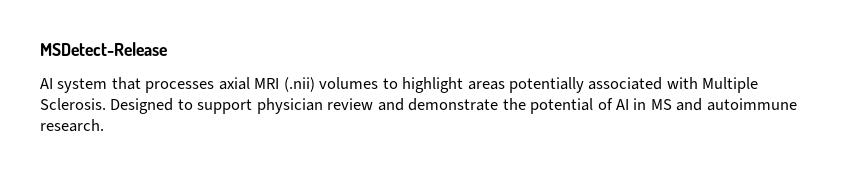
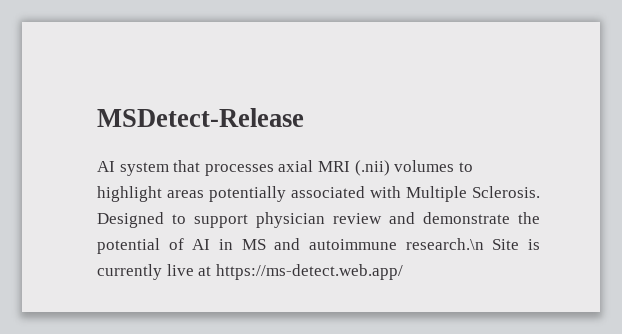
- Designed to support physician review and demonstrate the potential of AI in MS and autoimmune research.
+ Designed to support physician review and demonstrate the potential of AI in MS and autoimmune research.\n Site is currently live at https://ms-detect.web.app/

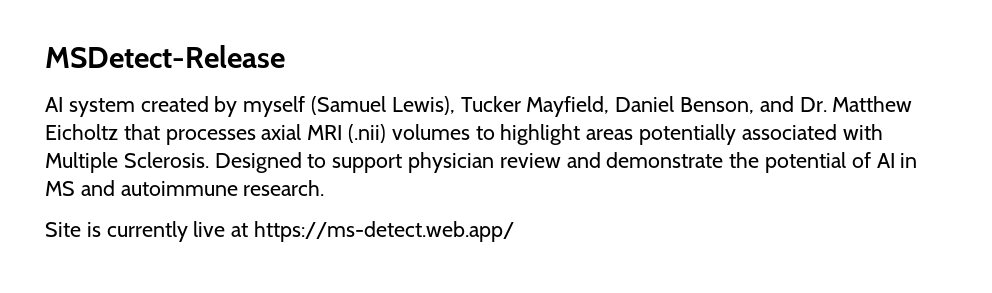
- AI system that processes axial MRI (.nii) volumes to highlight areas potentially associated with Multiple Sclerosis.
+ AI system created by myself (Samuel Lewis), Tucker Mayfield, Daniel Benson, and Dr. Matthew Eicholtz that processes axial MRI (.nii) volumes to highlight areas potentially associated with Multiple Sclerosis.
- Designed to support physician review and demonstrate the potential of AI in MS and autoimmune research.\n Site is currently live at https://ms-detect.web.app/
+ Designed to support physician review and demonstrate the potential of AI in MS and autoimmune research.
+ Site is currently live at https://ms-detect.web.app/

